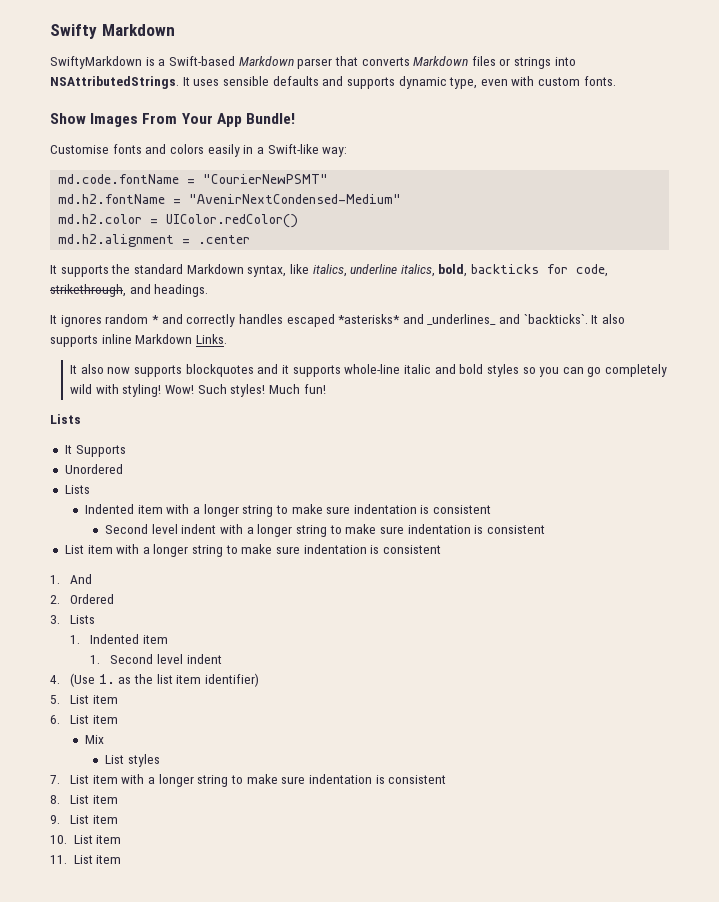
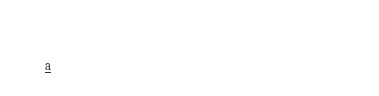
- Swifty Markdown
- SwiftyMarkdown is a Swift-based Markdown parser that converts Markdown files or strings into NSAttributedStrings. It uses sensible defaults and supports dynamic type, even with custom fonts.
- Show Images From Your App Bundle!
- Customise fonts and colors easily in a Swift-like way:
- md.code.fontName = "CourierNewPSMT"
- md.h2.fontName = "AvenirNextCondensed-Medium"
- md.h2.color = UIColor.redColor()
- md.h2.alignment = .center
- It supports the standard Markdown syntax, like italics, underline italics, bold, backticks for code, strikethrough, and headings.
- It ignores random * and correctly handles escaped *asterisks* and _underlines_ and `backticks`. It also supports inline Markdown Links.
- It also now supports blockquotes and it supports whole-line italic and bold styles so you can go completely wild with styling! Wow! Such styles! Much fun!
- Lists
- It Supports
- Unordered
- Lists
- Indented item with a longer string to make sure indentation is consistent
- Second level indent with a longer string to make sure indentation is consistent
- List item with a longer string to make sure indentation is consistent
- 1. And
- 2. Ordered
- 3. Lists
- 1. Indented item
- 1. Second level indent
- 4. (Use 1. as the list item identifier)
- 5. List item
- 6. List item
- Mix
- List styles
- 7. List item with a longer string to make sure indentation is consistent
- 8. List item
- 9. List item
- 10. List item
- 11. List item
+ a

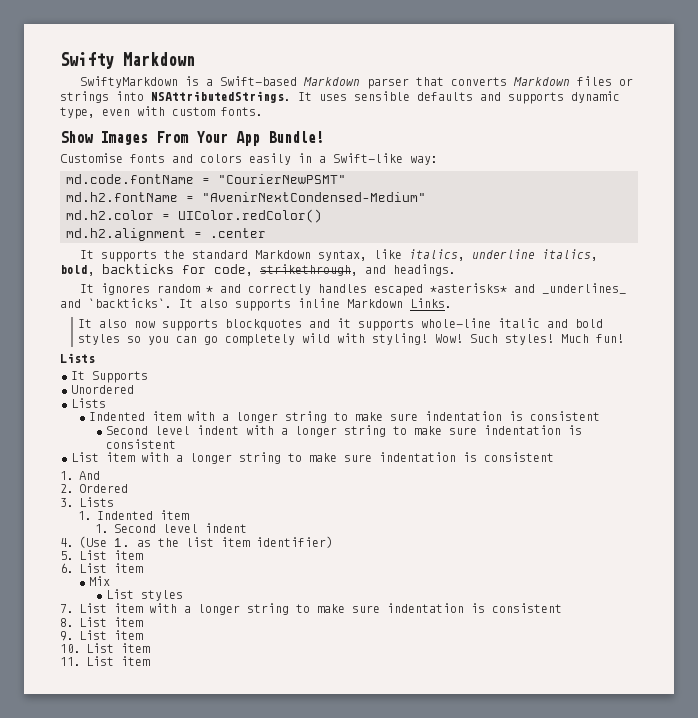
- a
+ Swifty Markdown
+ SwiftyMarkdown is a Swift-based Markdown parser that converts Markdown files or strings into NSAttributedStrings. It uses sensible defaults and supports dynamic type, even with custom fonts.
+ Show Images From Your App Bundle!
+ Customise fonts and colors easily in a Swift-like way:
+ md.code.fontName = "CourierNewPSMT"
+ md.h2.fontName = "AvenirNextCondensed-Medium"
+ md.h2.color = UIColor.redColor()
+ md.h2.alignment = .center
+ It supports the standard Markdown syntax, like italics, underline italics, bold, backticks for code, strikethrough, and headings.
+ It ignores random * and correctly handles escaped *asterisks* and _underlines_ and `backticks`. It also supports inline Markdown Links.
+ It also now supports blockquotes and it supports whole-line italic and bold styles so you can go completely wild with styling! Wow! Such styles! Much fun!
+ Lists
+ It Supports
+ Unordered
+ Lists
+ Indented item with a longer string to make sure indentation is consistent
+ Second level indent with a longer string to make sure indentation is consistent
+ List item with a longer string to make sure indentation is consistent
+ 1. And
+ 2. Ordered
+ 3. Lists
+ 1. Indented item
+ 1. Second level indent
+ 4. (Use 1. as the list item identifier)
+ 5. List item
+ 6. List item
+ Mix
+ List styles
+ 7. List item with a longer string to make sure indentation is consistent
+ 8. List item
+ 9. List item
+ 10. List item
+ 11. List item

